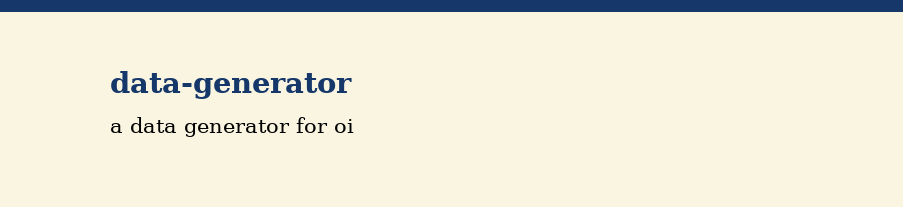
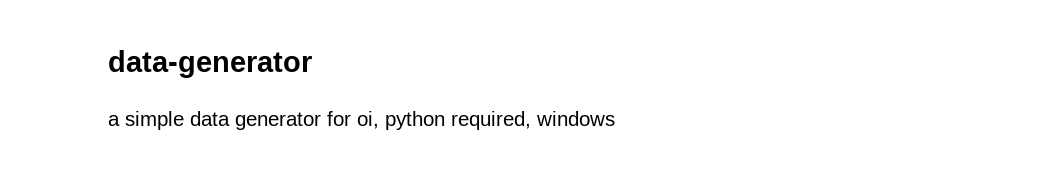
- a data generator for oi
+ a simple data generator for oi, python required, windows

